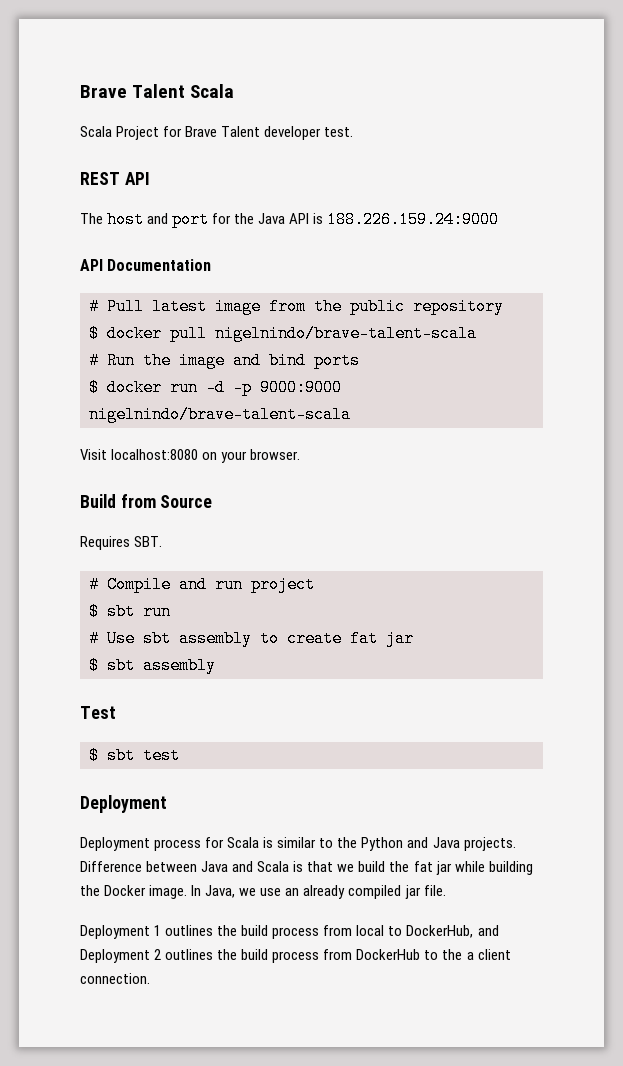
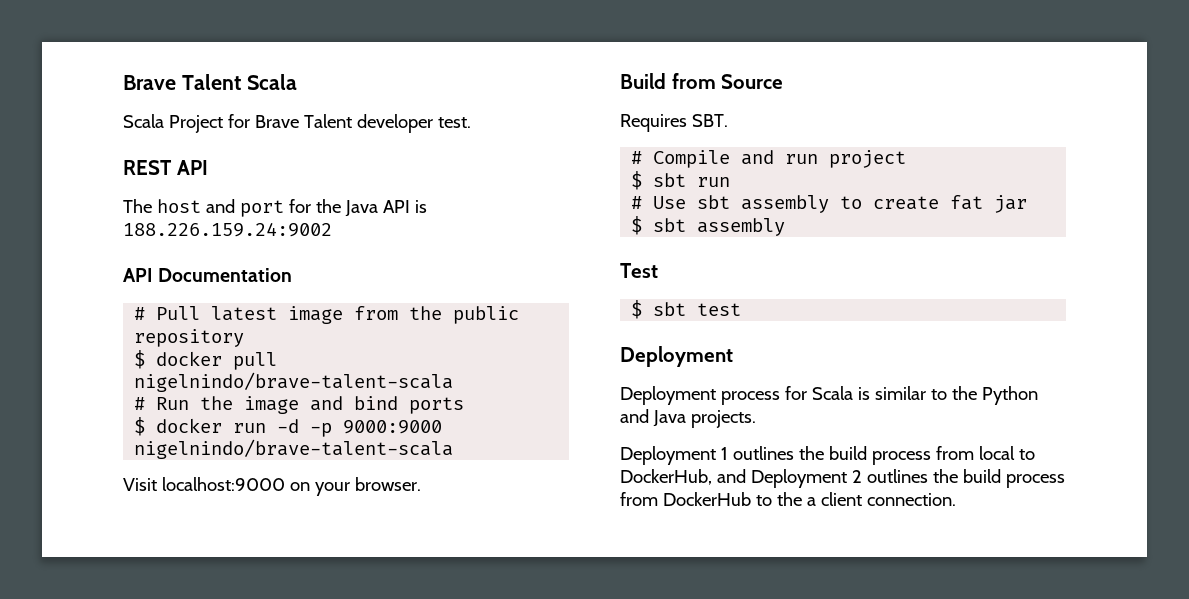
- The host and port for the Java API is 188.226.159.24:9000
+ The host and port for the Java API is 188.226.159.24:9002
- Visit localhost:8080 on your browser.
+ Visit localhost:9000 on your browser.
- Difference between Java and Scala is that we build the fat jar while building the Docker image. In Java, we use an already compiled jar file.

